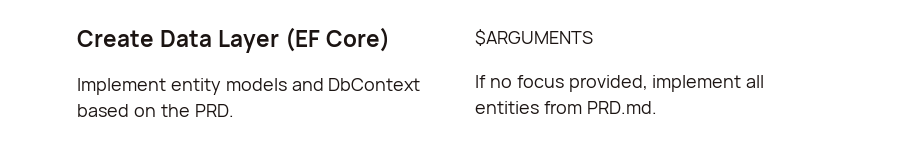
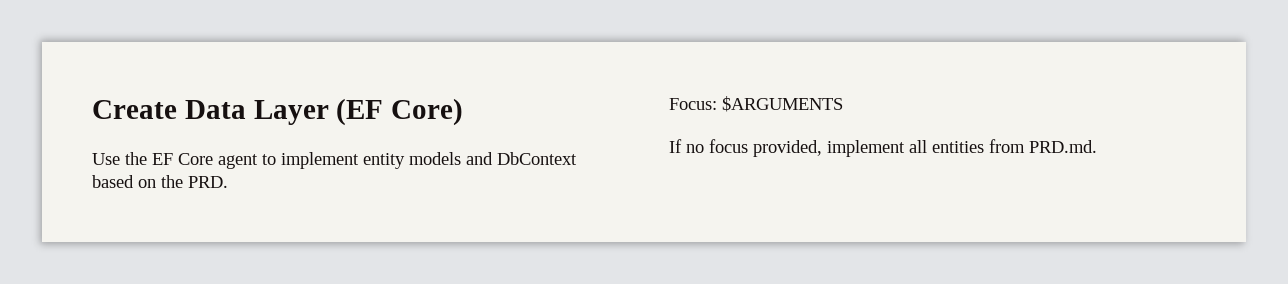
- Implement entity models and DbContext based on the PRD.
+ Use the EF Core agent to implement entity models and DbContext based on the PRD.
- $ARGUMENTS
+ Focus: $ARGUMENTS

